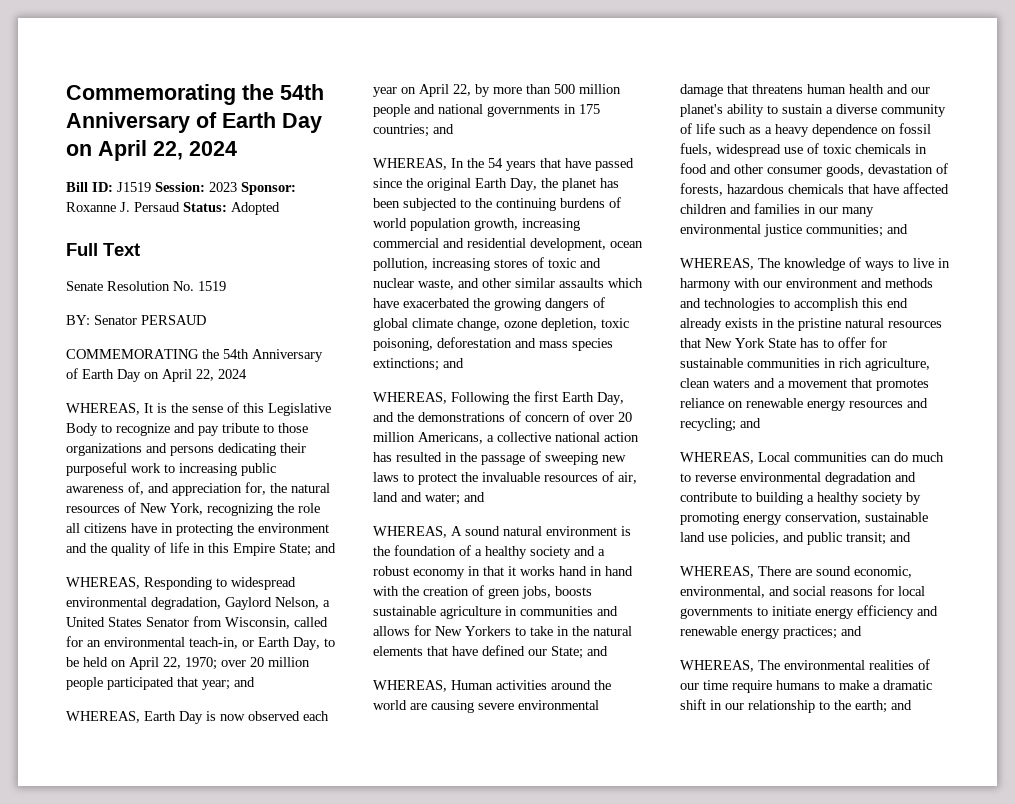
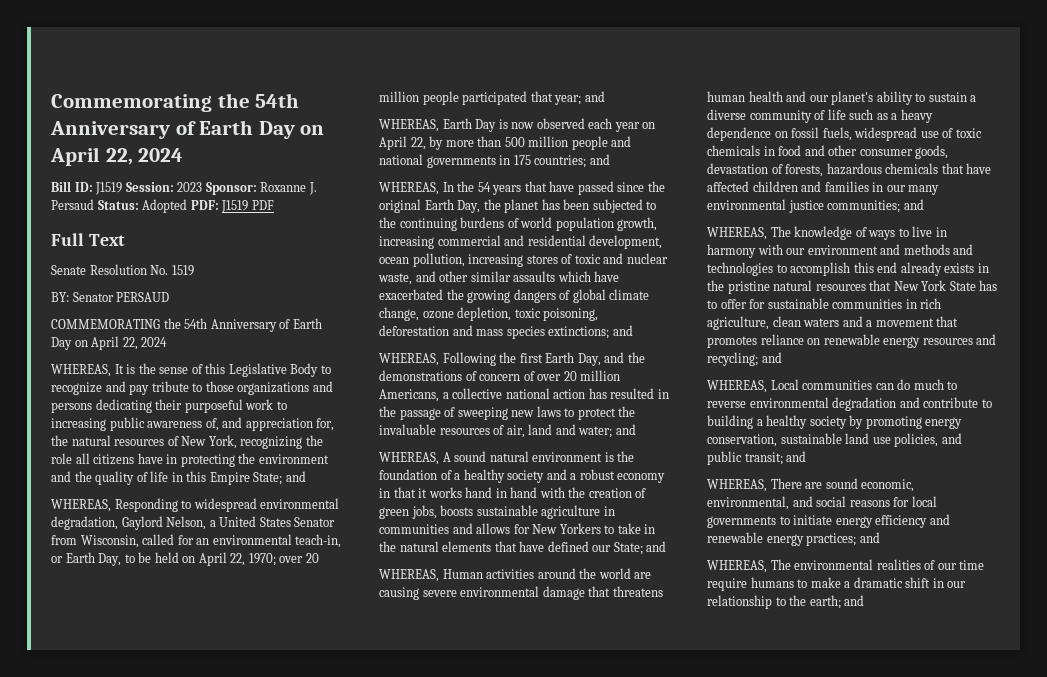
- Bill ID: J1519 Session: 2023 Sponsor: Roxanne J. Persaud Status: Adopted
+ Bill ID: J1519 Session: 2023 Sponsor: Roxanne J. Persaud Status: Adopted PDF: J1519 PDF

